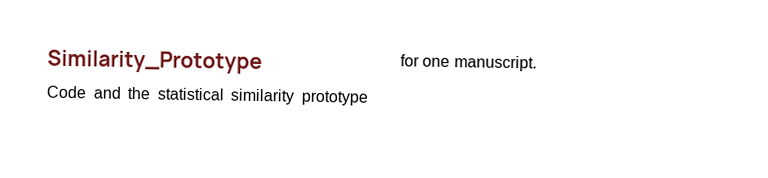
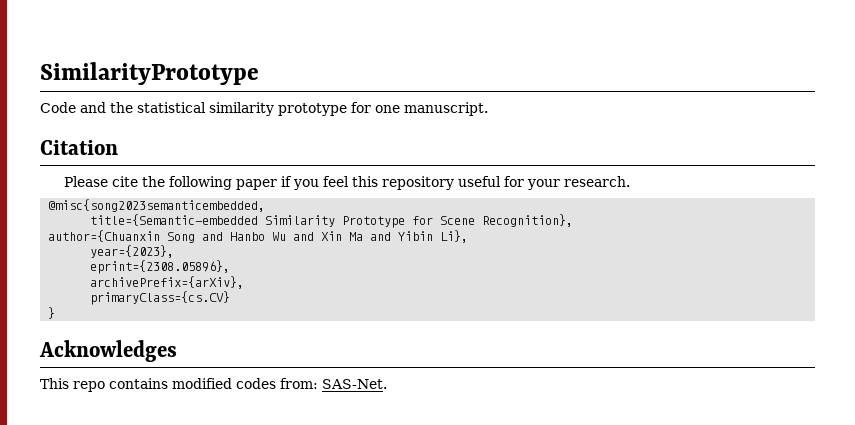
- Similarity_Prototype
+ SimilarityPrototype
+ Citation
+ Please cite the following paper if you feel this repository useful for your research.
+ @misc{song2023semanticembedded,
+ title={Semantic-embedded Similarity Prototype for Scene Recognition},
+ author={Chuanxin Song and Hanbo Wu and Xin Ma and Yibin Li},
+ year={2023},
+ eprint={2308.05896},
+ archivePrefix={arXiv},
+ primaryClass={cs.CV}
+ }
+ Acknowledges
+ This repo contains modified codes from: SAS-Net.

